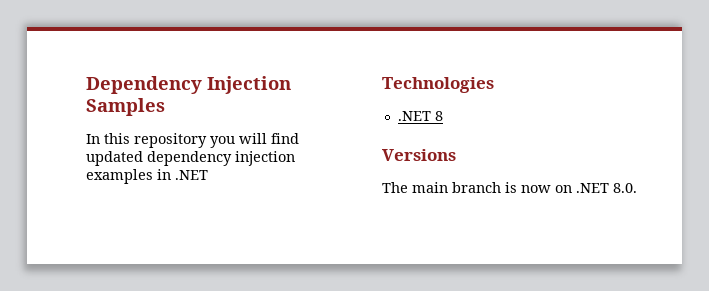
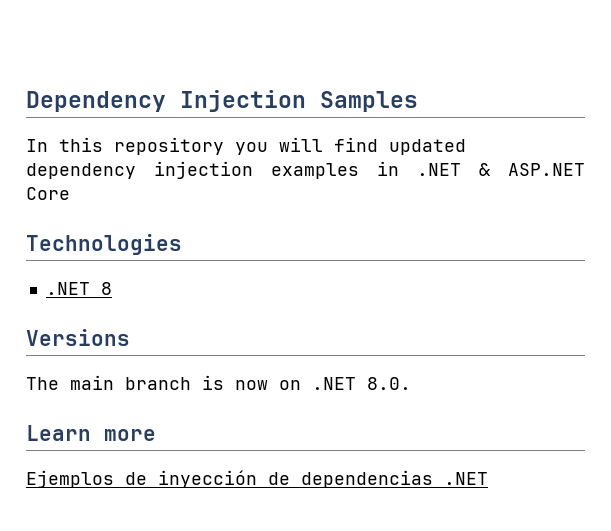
- In this repository you will find updated dependency injection examples in .NET
+ In this repository you will find updated dependency injection examples in .NET & ASP.NET Core
+ Learn more
+ Ejemplos de inyección de dependencias .NET

